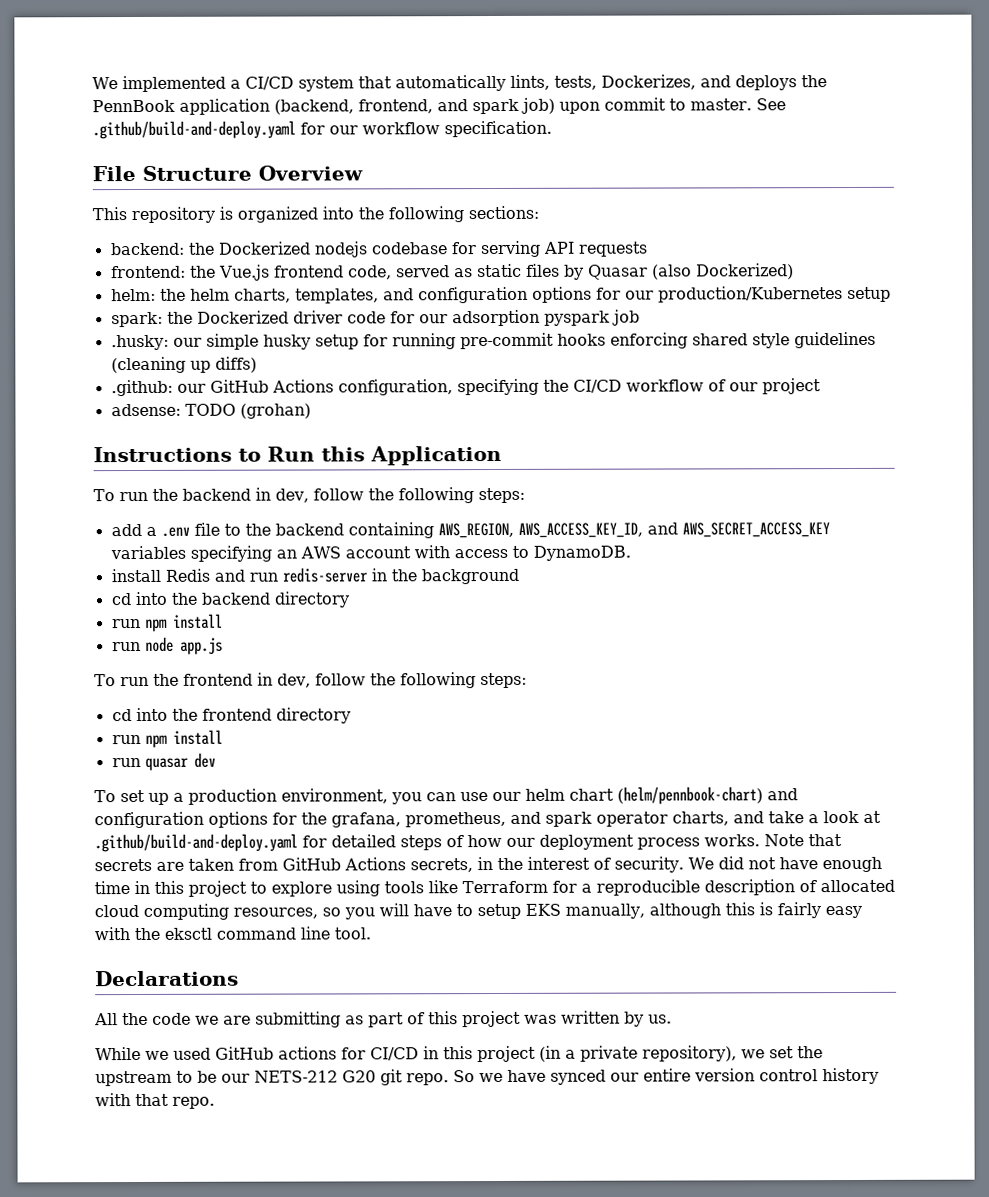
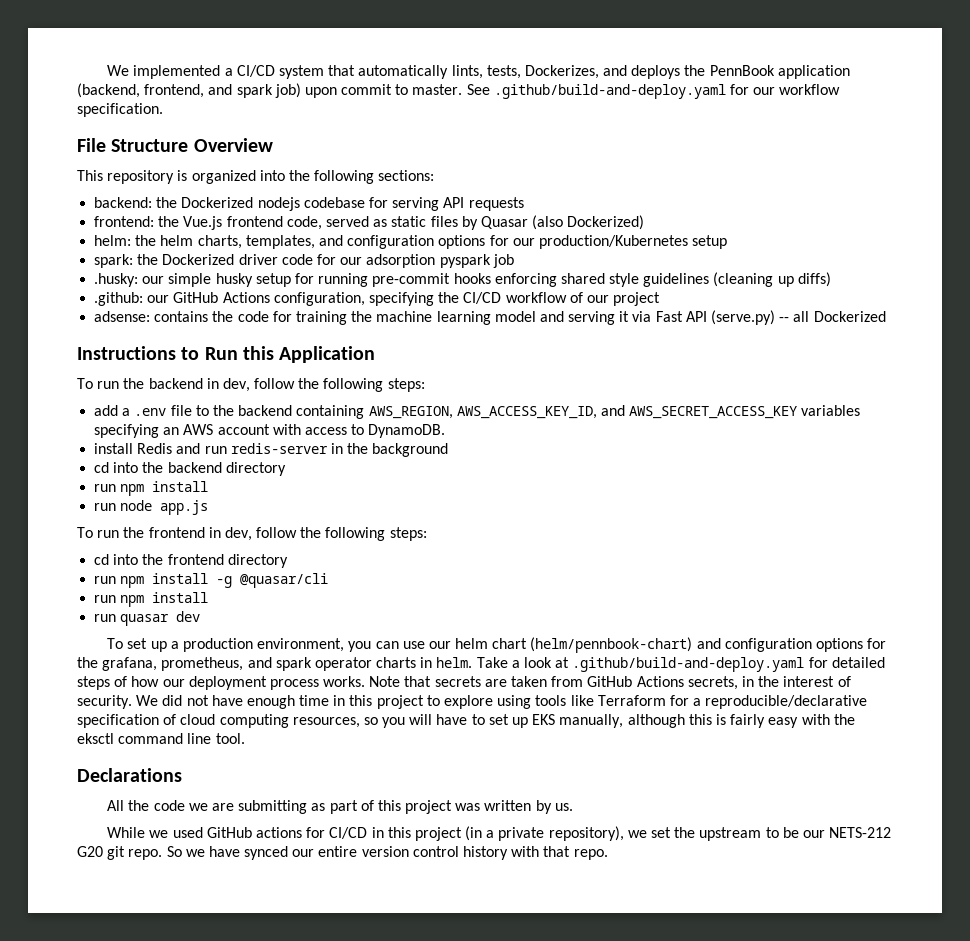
- adsense: TODO (grohan)
+ adsense: contains the code for training the machine learning model and serving it via Fast API (serve.py) -- all Dockerized
+ run npm install -g @quasar/cli
- To set up a production environment, you can use our helm chart (helm/pennbook-chart) and configuration options for the grafana, prometheus, and spark operator charts, and take a look at .github/build-and-deploy.yaml for detailed steps of how our deployment process works.
+ To set up a production environment, you can use our helm chart (helm/pennbook-chart) and configuration options for the grafana, prometheus, and spark operator charts in helm. Take a look at .github/build-and-deploy.yaml for detailed steps of how our deployment process works.
- We did not have enough time in this project to explore using tools like Terraform for a reproducible description of allocated cloud computing resources, so you will have to setup EKS manually, although this is fairly easy with the eksctl command line tool.
+ We did not have enough time in this project to explore using tools like Terraform for a reproducible/declarative specification of cloud computing resources, so you will have to set up EKS manually, although this is fairly easy with the eksctl command line tool.

